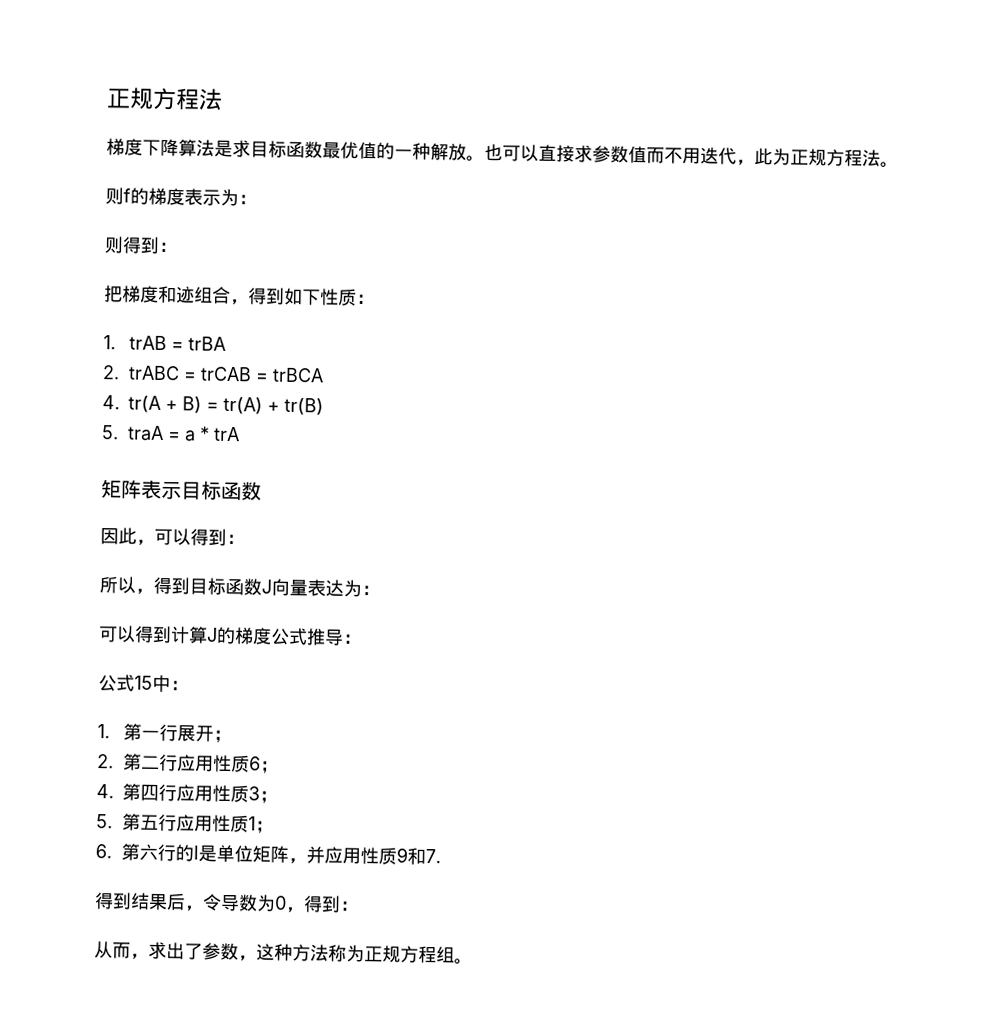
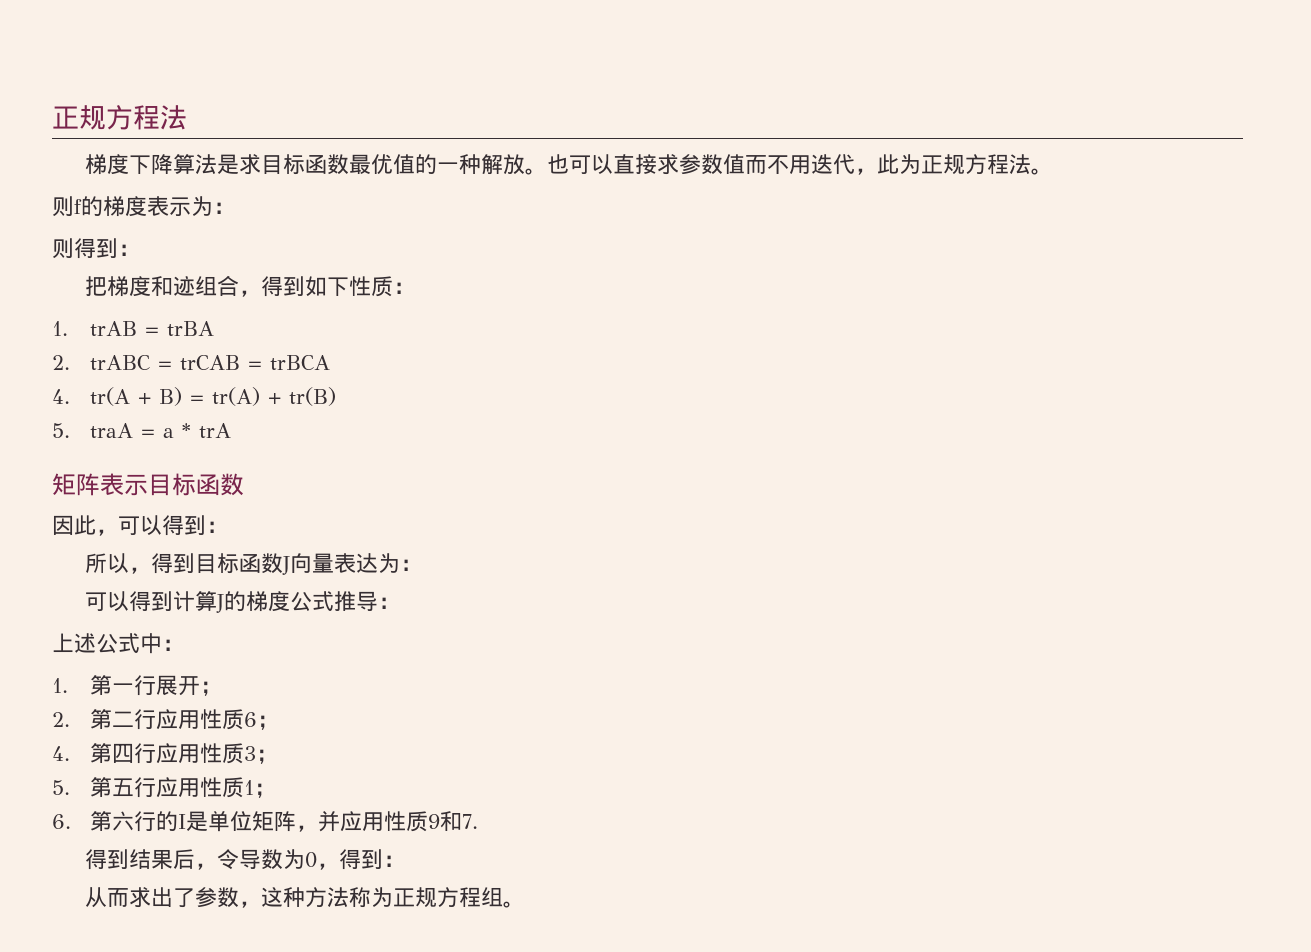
- 公式15中：
+ 上述公式中：
- 从而，求出了参数，这种方法称为正规方程组。
+ 从而求出了参数，这种方法称为正规方程组。

